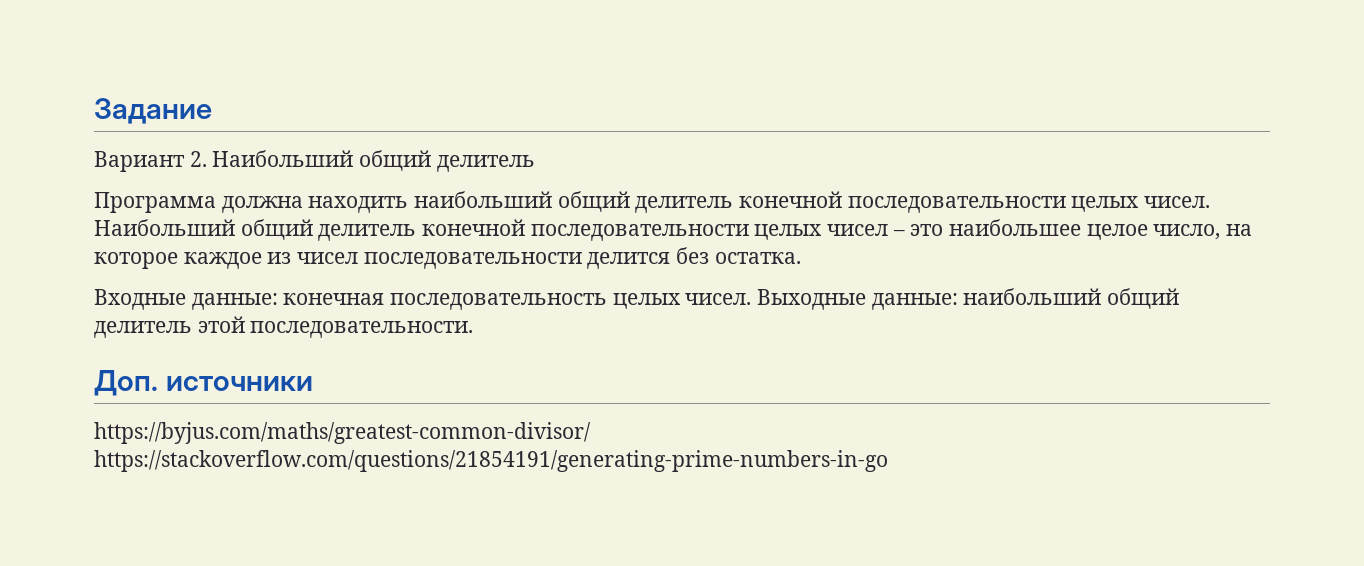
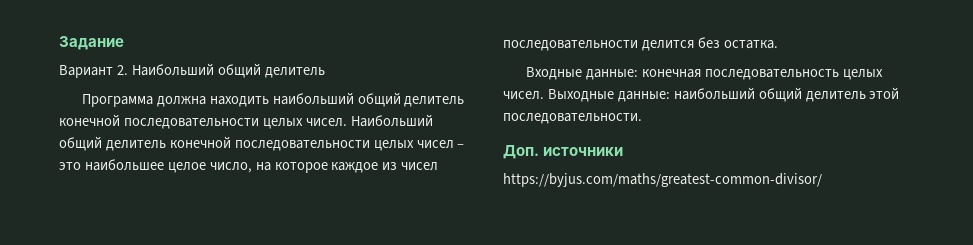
- https://byjus.com/maths/greatest-common-divisor/ https://stackoverflow.com/questions/21854191/generating-prime-numbers-in-go
+ https://byjus.com/maths/greatest-common-divisor/

